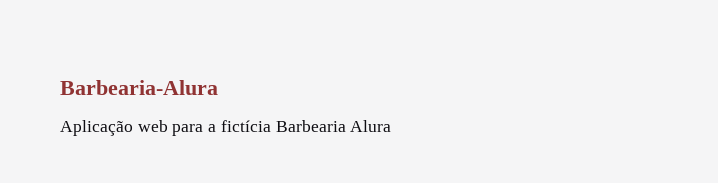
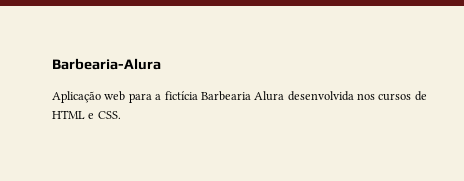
- Aplicação web para a fictícia Barbearia Alura
+ Aplicação web para a fictícia Barbearia Alura desenvolvida nos cursos de HTML e CSS.

